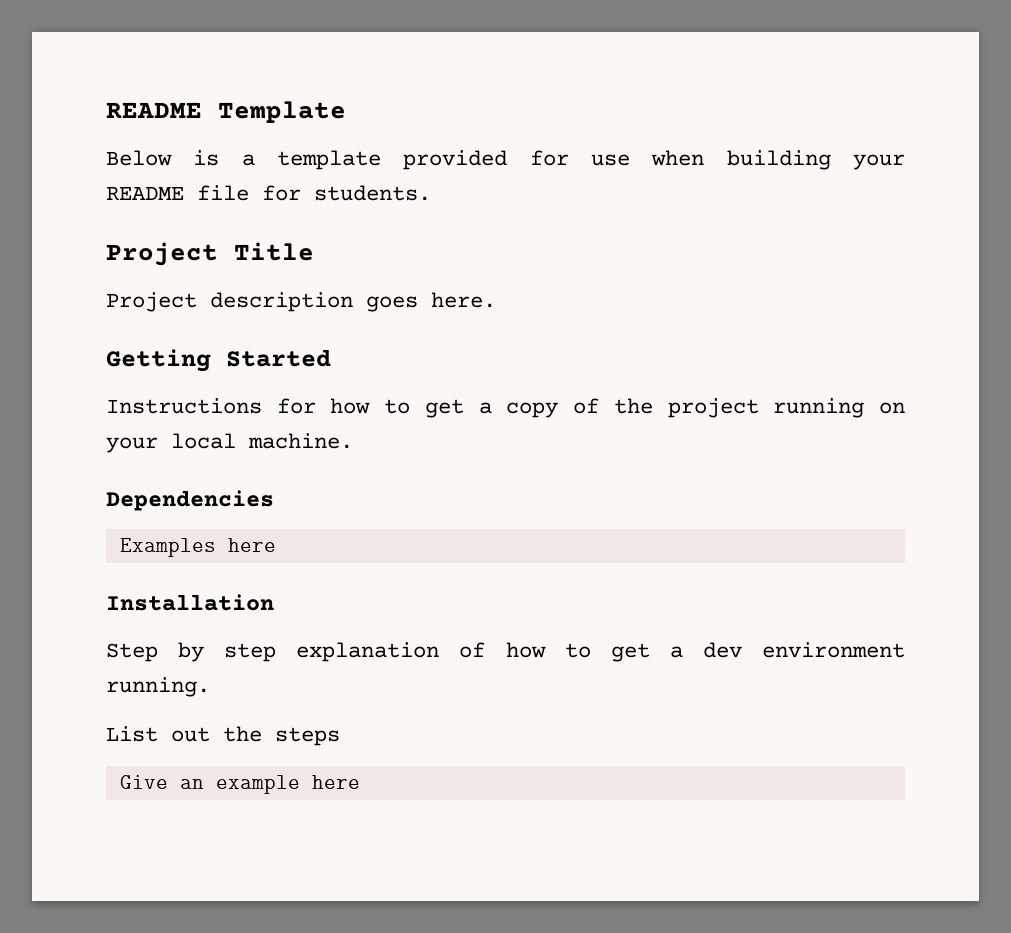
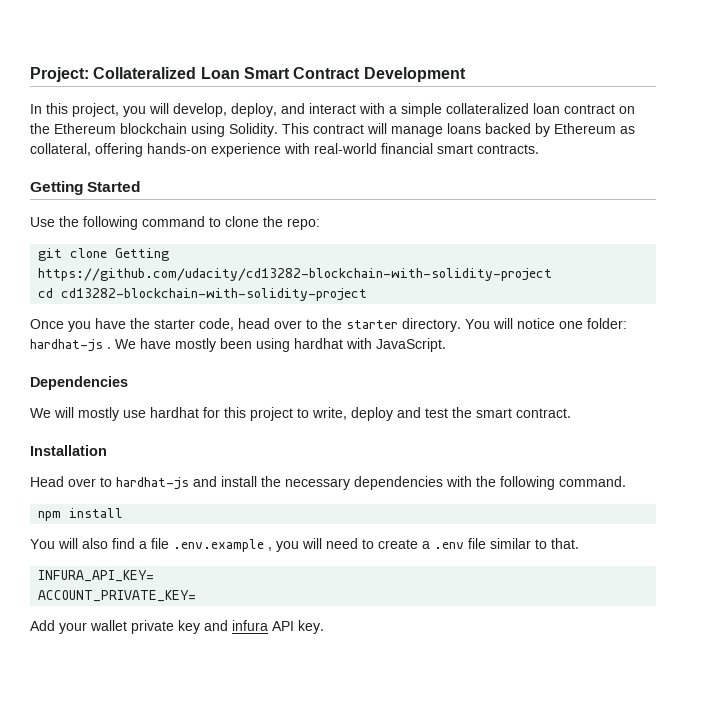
- README Template
- Below is a template provided for use when building your README file for students.
- Project Title
- Project description goes here.
+ Project: Collateralized Loan Smart Contract Development
+ In this project, you will develop, deploy, and interact with a simple collateralized loan contract on the Ethereum blockchain using Solidity. This contract will manage loans backed by Ethereum as collateral, offering hands-on experience with real-world financial smart contracts.
  Getting Started
- Instructions for how to get a copy of the project running on your local machine.
+ Use the following command to clone the repo:
+ git clone Getting https://github.com/udacity/cd13282-blockchain-with-solidity-project
+ cd cd13282-blockchain-with-solidity-project
+ Once you have the starter code, head over to the starter directory. You will notice one folder: hardhat-js . We have mostly been using hardhat with JavaScript.
  Dependencies
- Examples here
+ We will mostly use hardhat for this project to write, deploy and test the smart contract.
  Installation
- Step by step explanation of how to get a dev environment running.
- List out the steps
- Give an example here
+ Head over to hardhat-js and install the necessary dependencies with the following command.
+ npm install
+ You will also find a file .env.example , you will need to create a .env file similar to that.
+ INFURA_API_KEY=
+ ACCOUNT_PRIVATE_KEY=
+ Add your wallet private key and infura API key.

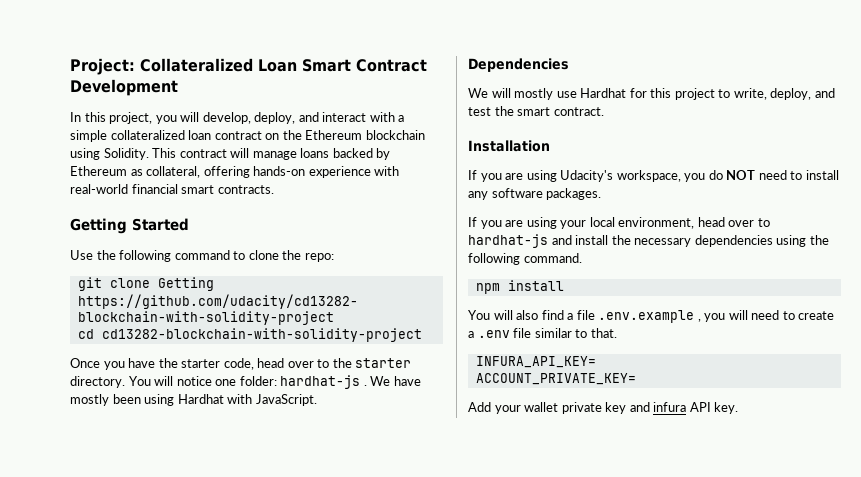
- We have mostly been using hardhat with JavaScript.
+ We have mostly been using Hardhat with JavaScript.
- We will mostly use hardhat for this project to write, deploy and test the smart contract.
+ We will mostly use Hardhat for this project to write, deploy, and test the smart contract.
- Head over to hardhat-js and install the necessary dependencies with the following command.
+ If you are using Udacity's workspace, you do NOT need to install any software packages.
+ If you are using your local environment, head over to hardhat-js and install the necessary dependencies using the following command.

